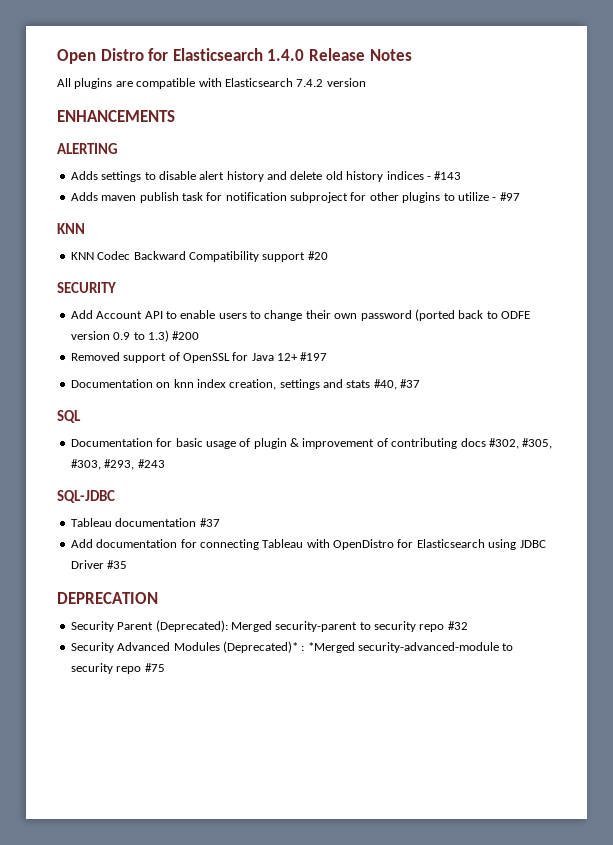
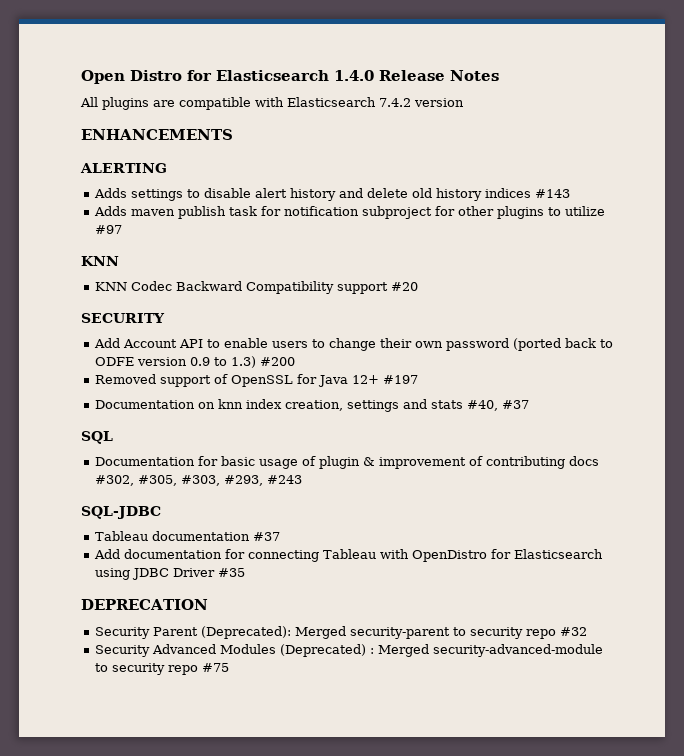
- Adds settings to disable alert history and delete old history indices - #143
+ Adds settings to disable alert history and delete old history indices #143
- Adds maven publish task for notification subproject for other plugins to utilize - #97
+ Adds maven publish task for notification subproject for other plugins to utilize #97
- Security Advanced Modules (Deprecated)* : *Merged security-advanced-module to security repo #75
+ Security Advanced Modules (Deprecated) : Merged security-advanced-module to security repo #75

